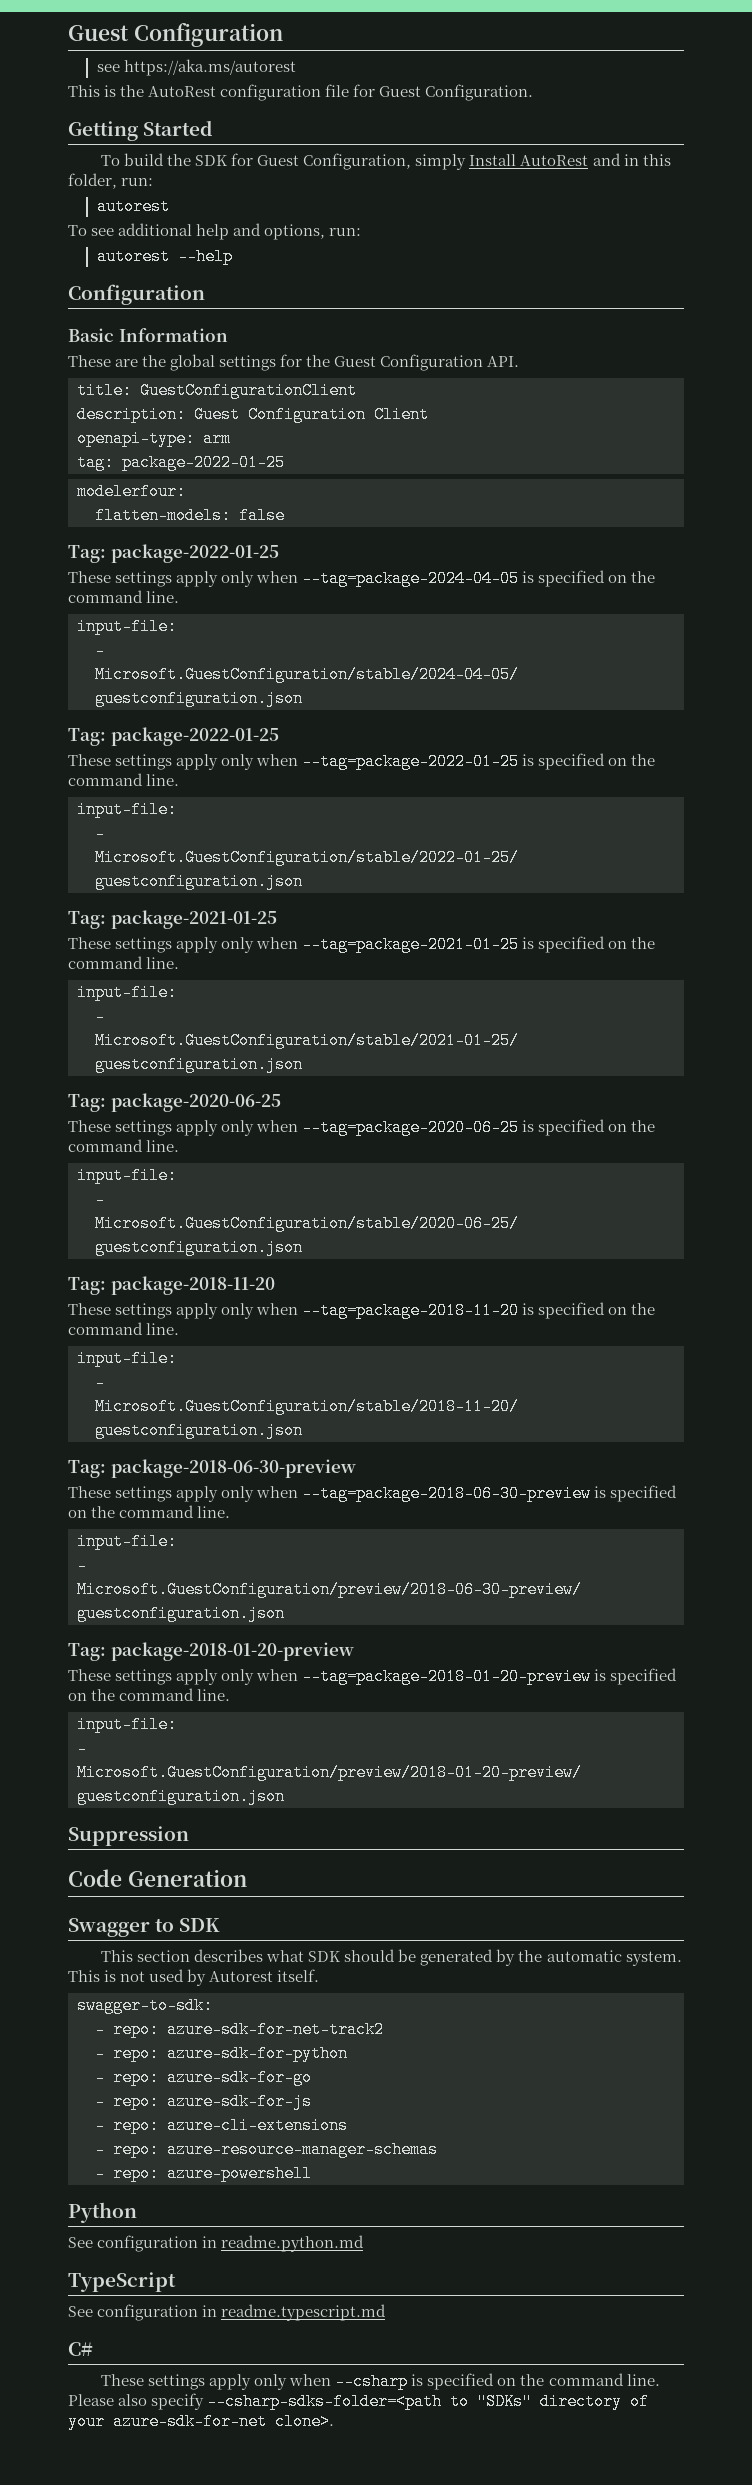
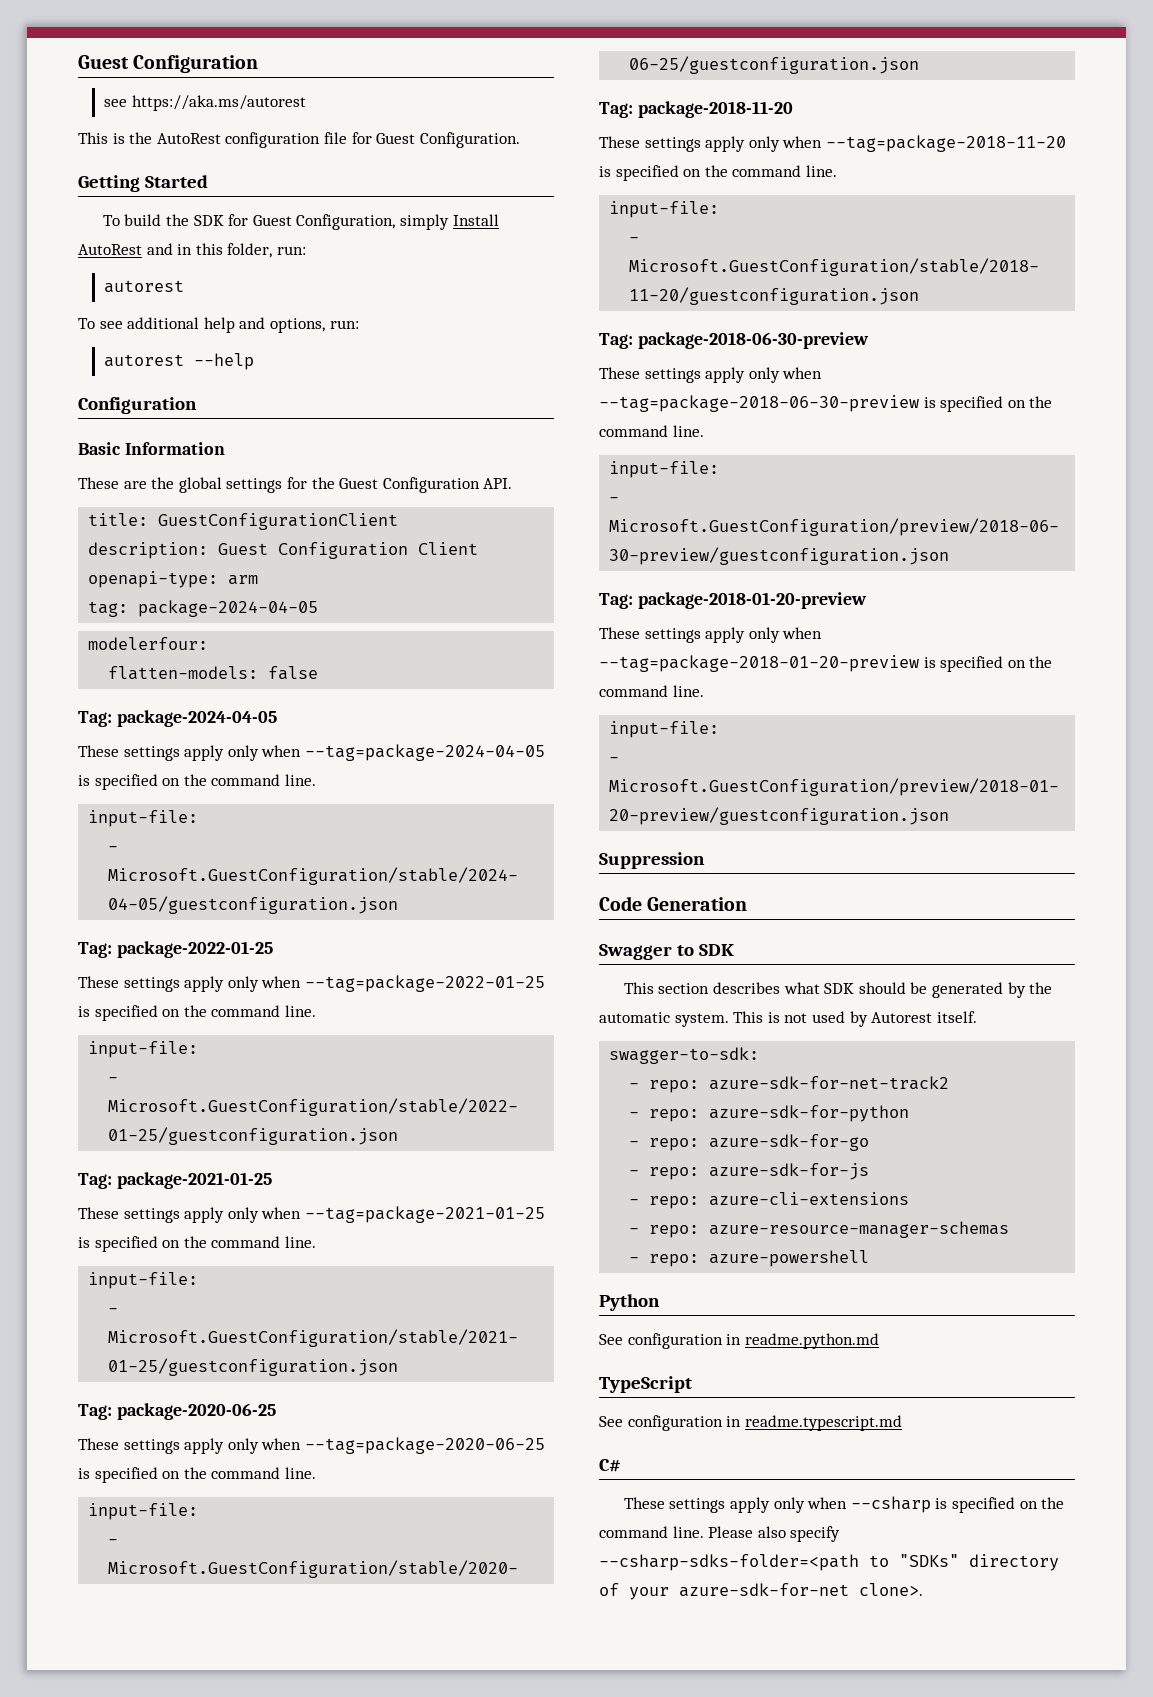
- tag: package-2022-01-25
+ tag: package-2024-04-05
  flatten-models: false
- Tag: package-2022-01-25
+ Tag: package-2024-04-05

